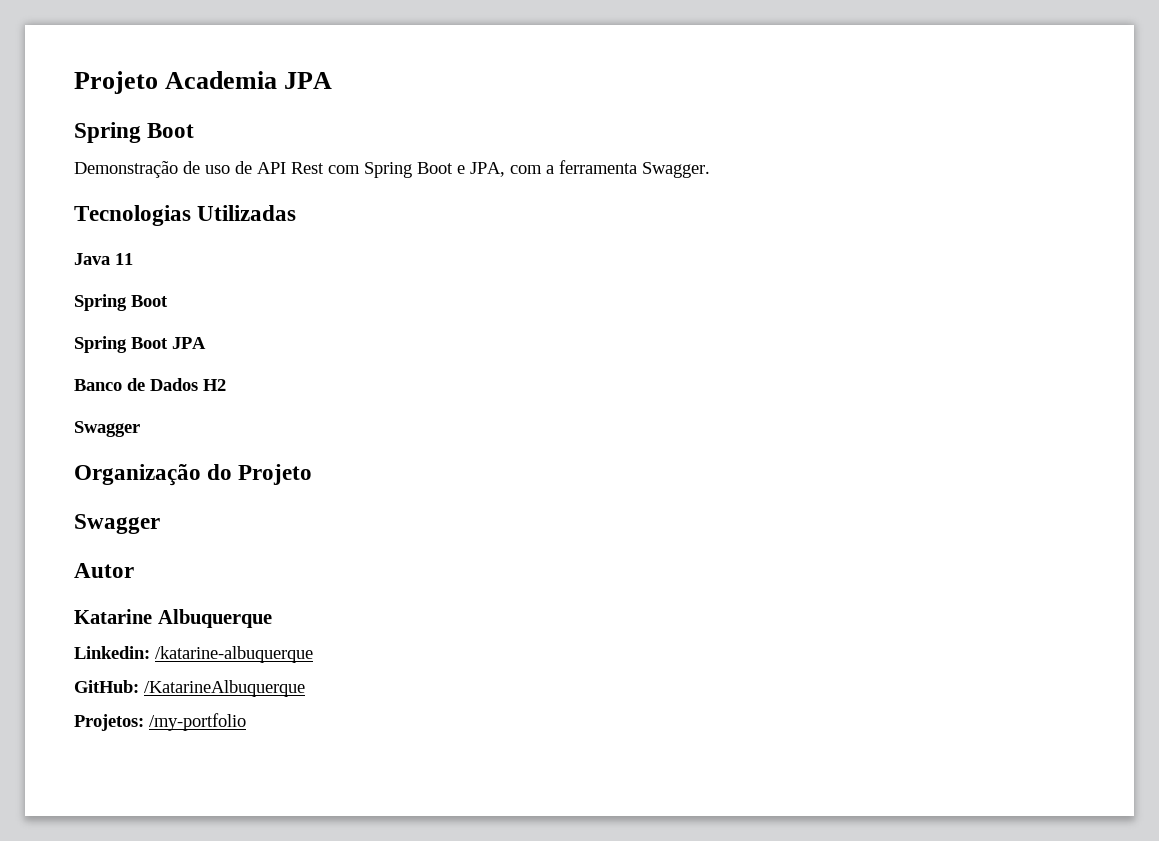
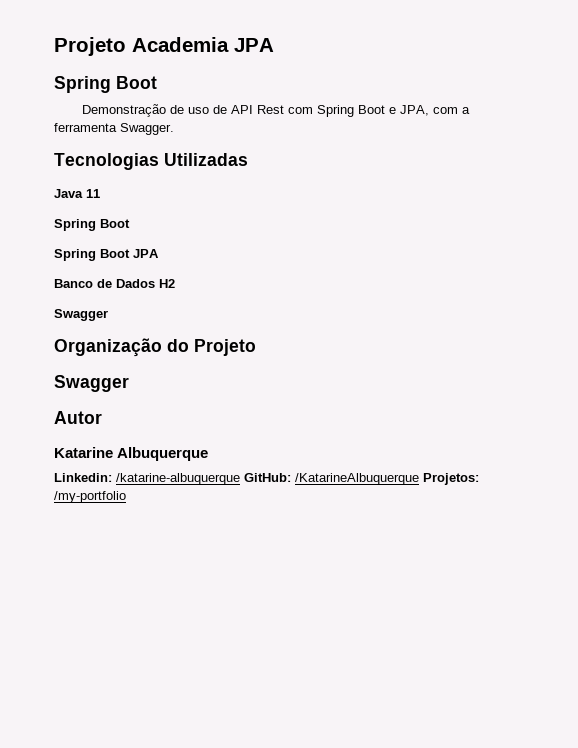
- Linkedin: /katarine-albuquerque
- GitHub: /KatarineAlbuquerque
- Projetos: /my-portfolio
+ Linkedin: /katarine-albuquerque GitHub: /KatarineAlbuquerque Projetos: /my-portfolio

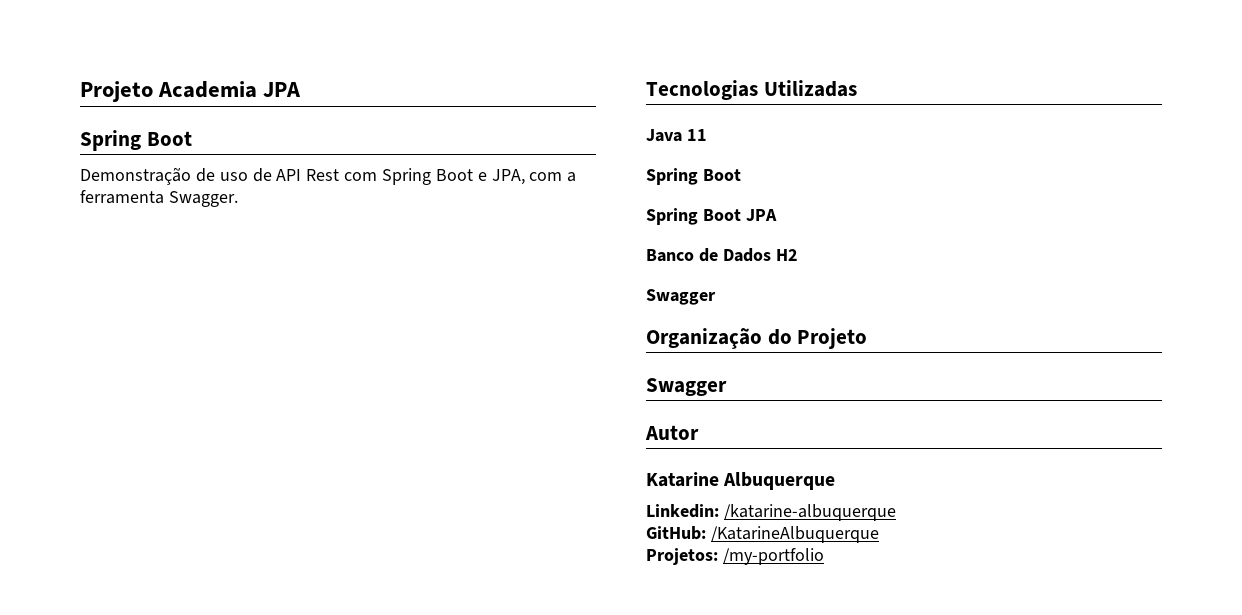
- Linkedin: /katarine-albuquerque GitHub: /KatarineAlbuquerque Projetos: /my-portfolio
+ Linkedin: /katarine-albuquerque
+ GitHub: /KatarineAlbuquerque
+ Projetos: /my-portfolio

